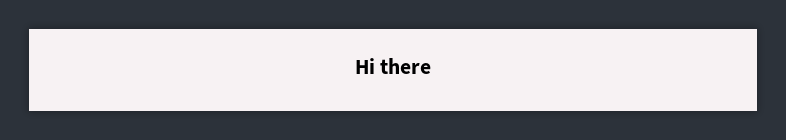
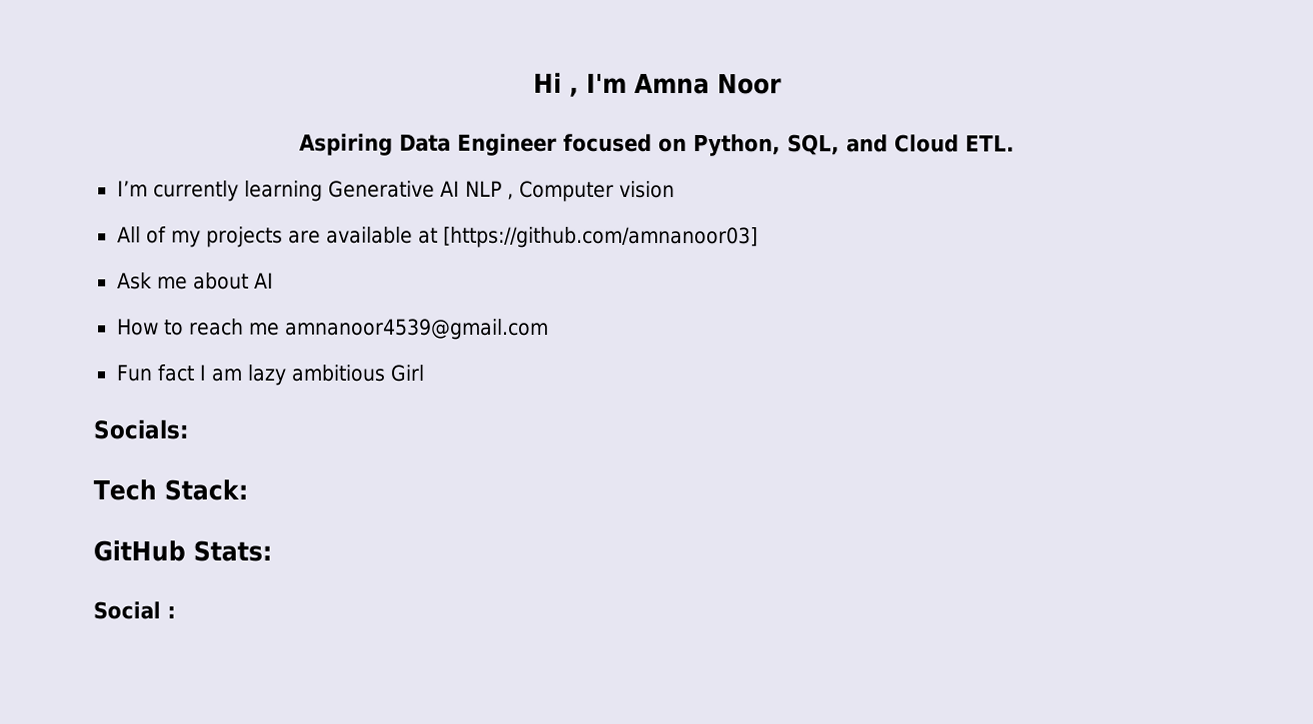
- Hi there
+ Hi , I'm Amna Noor
+ Aspiring Data Engineer focused on Python, SQL, and Cloud ETL.
+ I’m currently learning Generative AI NLP , Computer vision
+ All of my projects are available at [https://github.com/amnanoor03]
+ Ask me about AI
+ How to reach me amnanoor4539@gmail.com
+ Fun fact I am lazy ambitious Girl
+ Socials:
+ Tech Stack:
+ GitHub Stats:
+ Social :

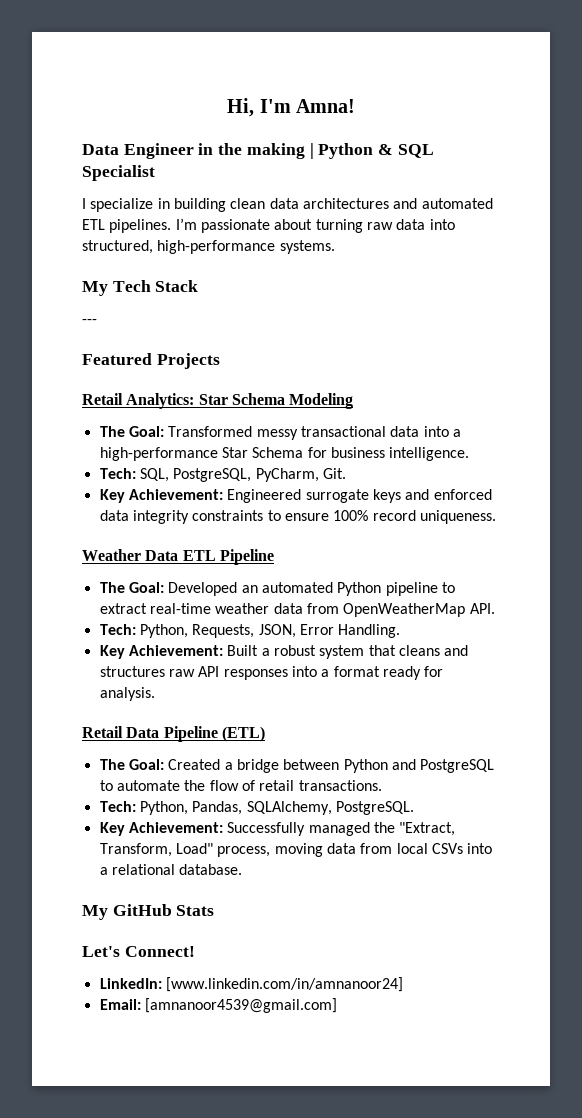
- Hi , I'm Amna Noor
- Aspiring Data Engineer focused on Python, SQL, and Cloud ETL.
- I’m currently learning Generative AI NLP , Computer vision
- All of my projects are available at [https://github.com/amnanoor03]
- Ask me about AI
- How to reach me amnanoor4539@gmail.com
- Fun fact I am lazy ambitious Girl
- Socials:
- Tech Stack:
- GitHub Stats:
- Social :
+ Hi, I'm Amna!
+ Data Engineer in the making | Python & SQL Specialist
+ I specialize in building clean data architectures and automated ETL pipelines. I’m passionate about turning raw data into structured, high-performance systems.
+ My Tech Stack
+ ---
+ Featured Projects
+ Retail Analytics: Star Schema Modeling
+ The Goal: Transformed messy transactional data into a high-performance Star Schema for business intelligence.
+ Tech: SQL, PostgreSQL, PyCharm, Git.
+ Key Achievement: Engineered surrogate keys and enforced data integrity constraints to ensure 100% record uniqueness.
+ Weather Data ETL Pipeline
+ The Goal: Developed an automated Python pipeline to extract real-time weather data from OpenWeatherMap API.
+ Tech: Python, Requests, JSON, Error Handling.
+ Key Achievement: Built a robust system that cleans and structures raw API responses into a format ready for analysis.
+ Retail Data Pipeline (ETL)
+ The Goal: Created a bridge between Python and PostgreSQL to automate the flow of retail transactions.
+ Tech: Python, Pandas, SQLAlchemy, PostgreSQL.
+ Key Achievement: Successfully managed the "Extract, Transform, Load" process, moving data from local CSVs into a relational database.
+ My GitHub Stats
+ Let's Connect!
+ LinkedIn: [www.linkedin.com/in/amnanoor24]
+ Email: [amnanoor4539@gmail.com]

